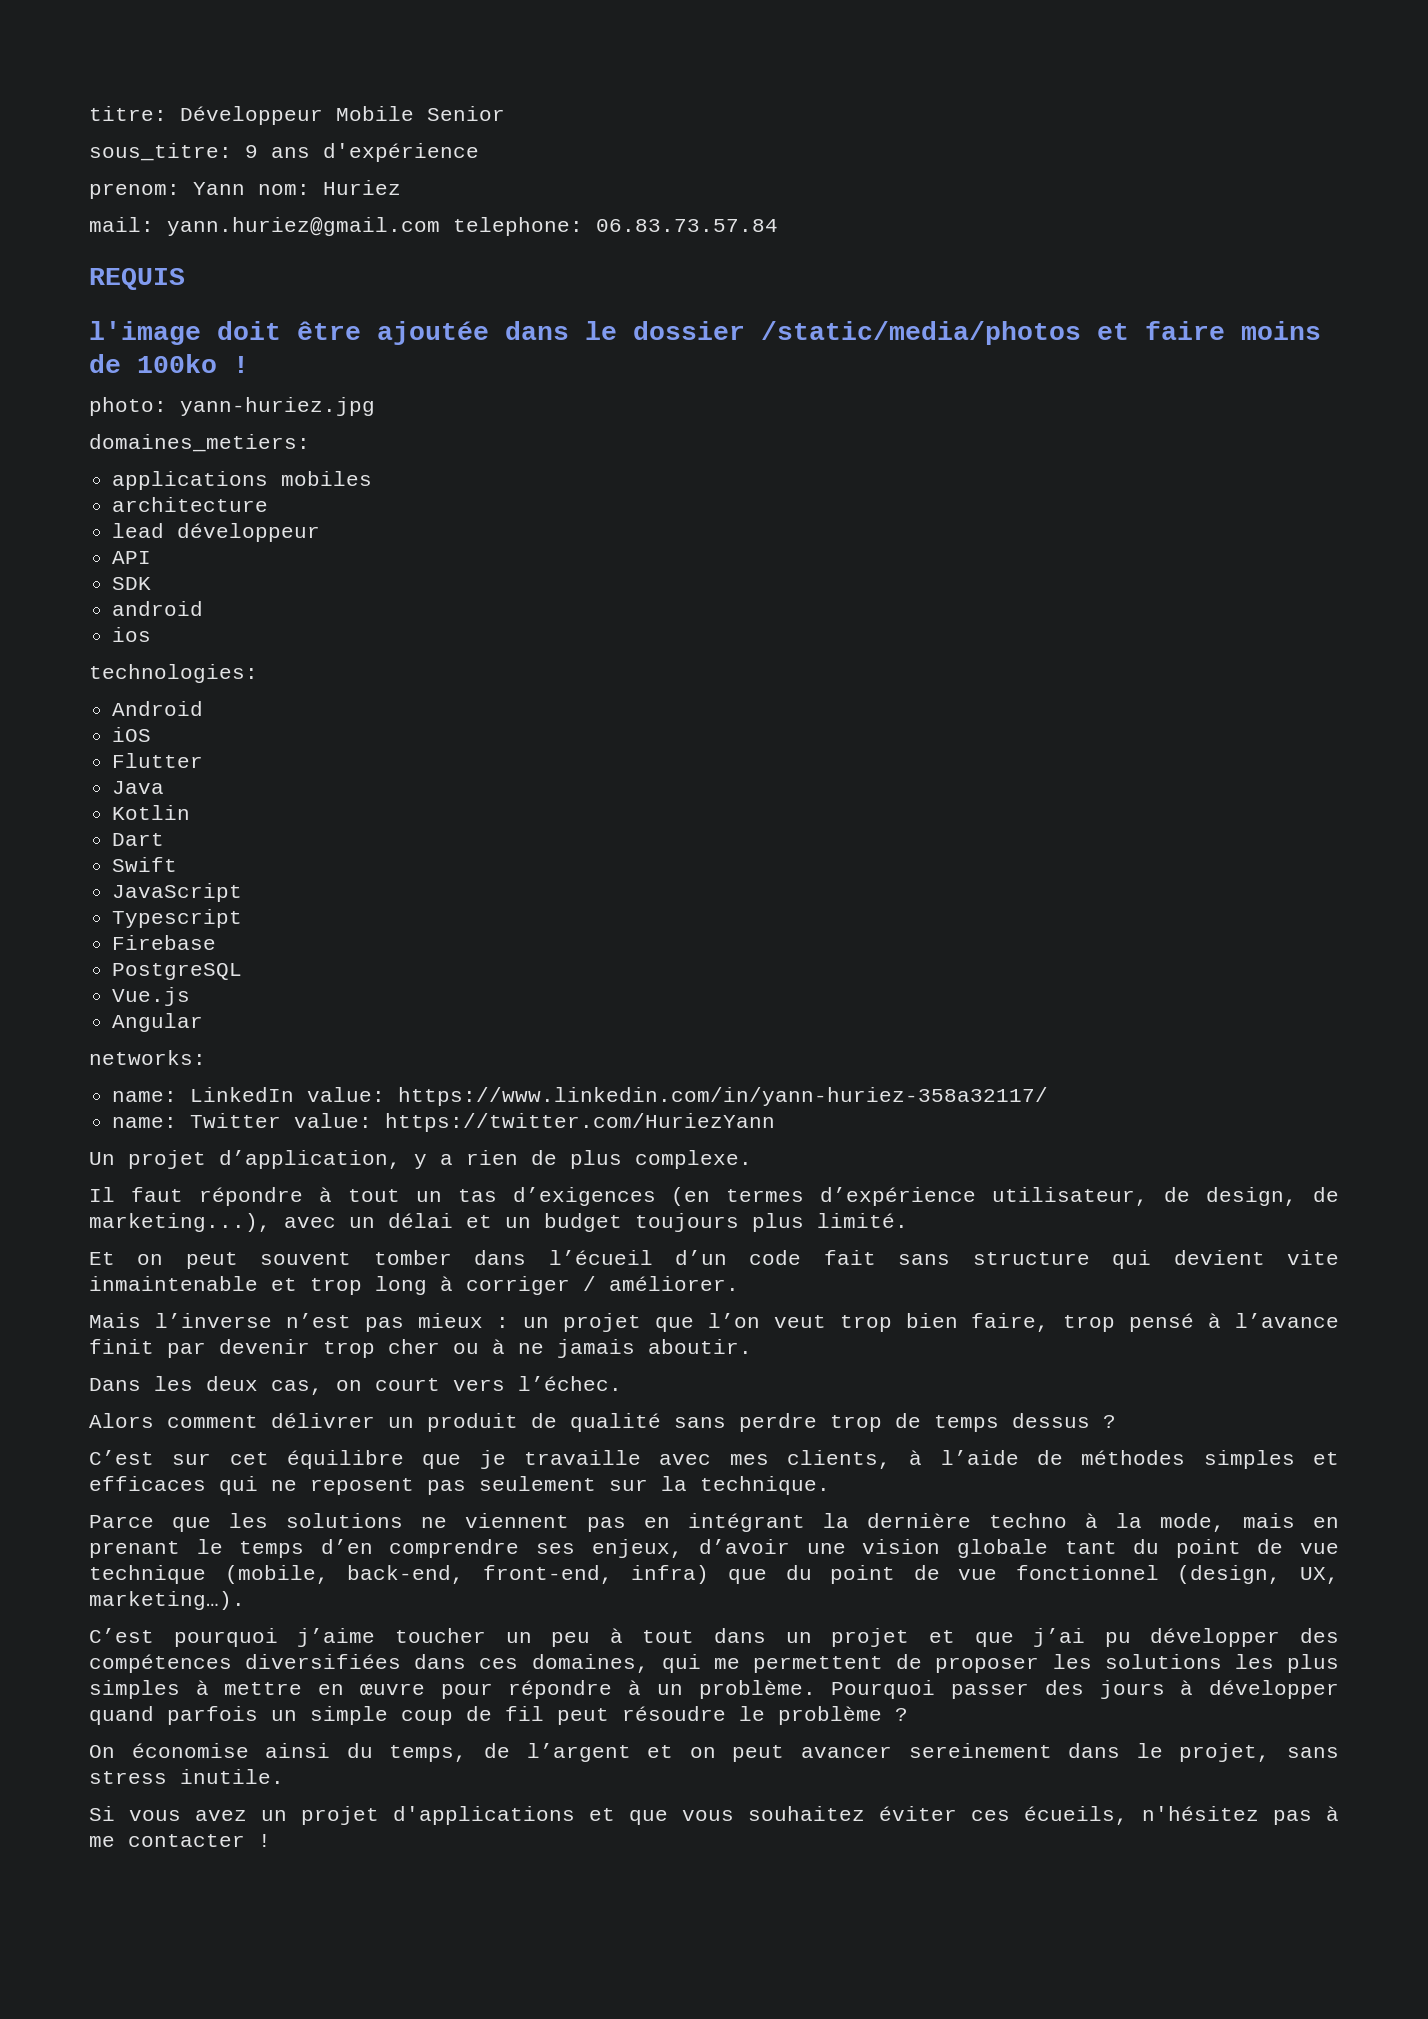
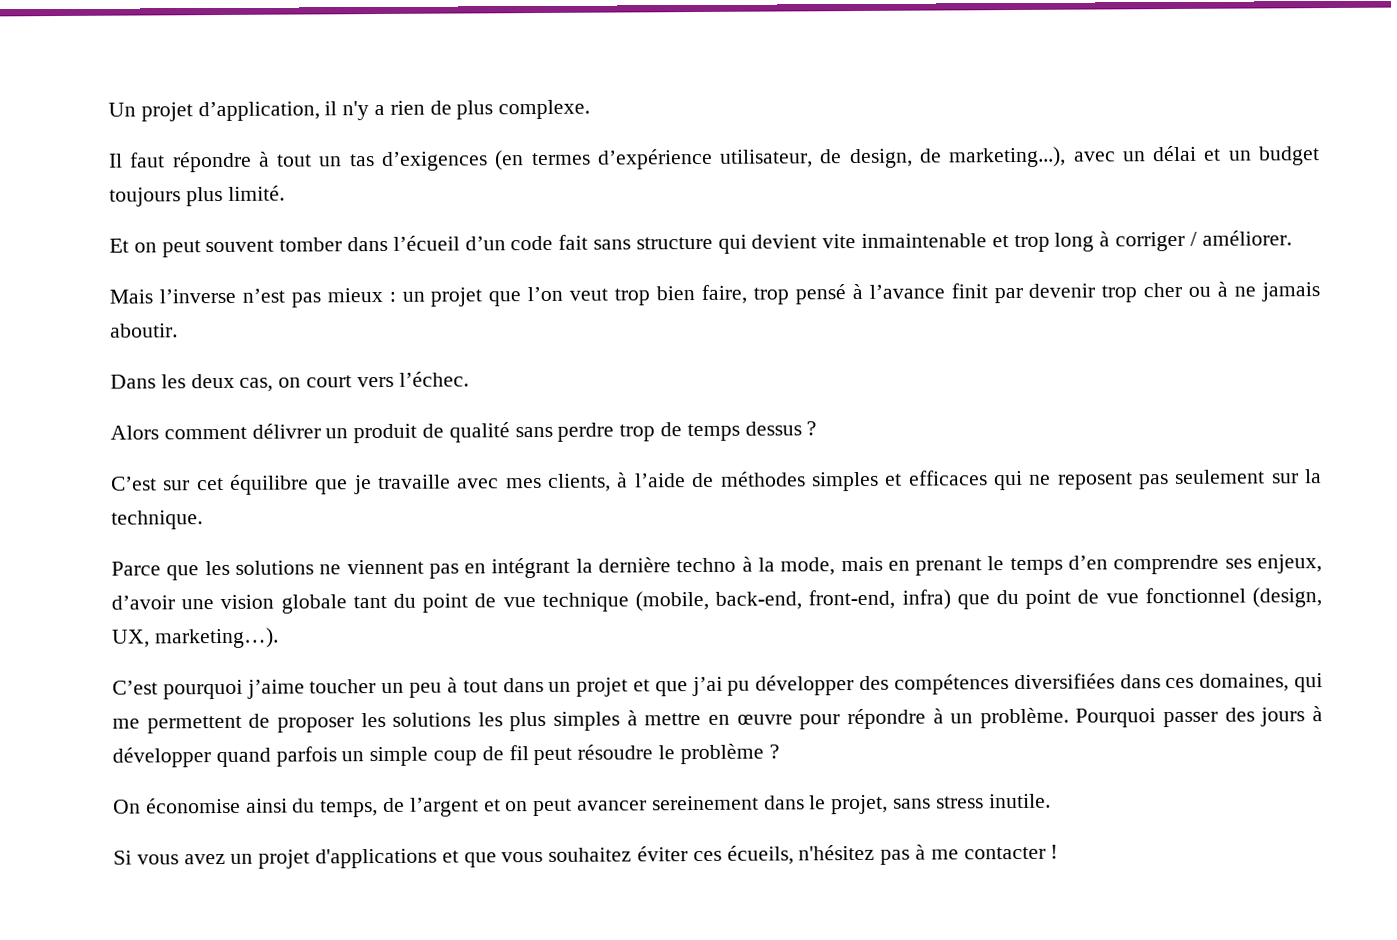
- titre: Développeur Mobile Senior
- sous_titre: 9 ans d'expérience
- prenom: Yann nom: Huriez
- mail: yann.huriez@gmail.com telephone: 06.83.73.57.84
- REQUIS
- l'image doit être ajoutée dans le dossier /static/media/photos et faire moins de 100ko !
- photo: yann-huriez.jpg
- domaines_metiers:
- applications mobiles
- architecture
- lead développeur
- API
- SDK
- android
- ios
- technologies:
- Android
- iOS
- Flutter
- Java
- Kotlin
- Dart
- Swift
- JavaScript
- Typescript
- Firebase
- PostgreSQL
- Vue.js
- Angular
- networks:
- name: LinkedIn value: https://www.linkedin.com/in/yann-huriez-358a32117/
- name: Twitter value: https://twitter.com/HuriezYann
- Un projet d’application, y a rien de plus complexe.
+ Un projet d’application, il n'y a rien de plus complexe.

